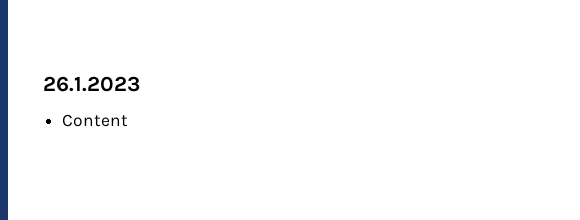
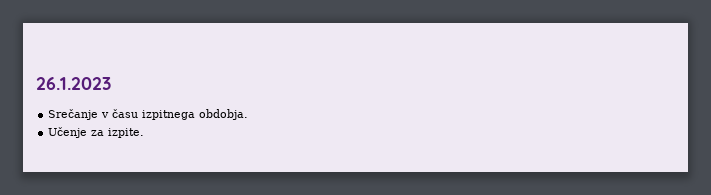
- Content
+ Srečanje v času izpitnega obdobja.
+ Učenje za izpite.

